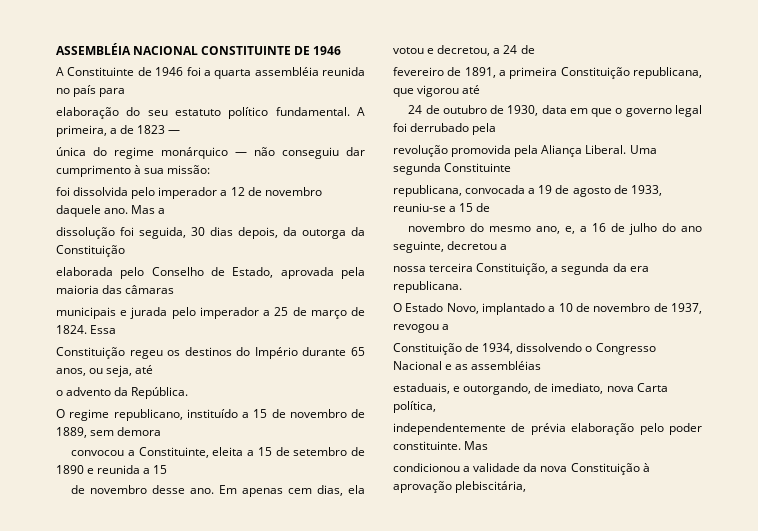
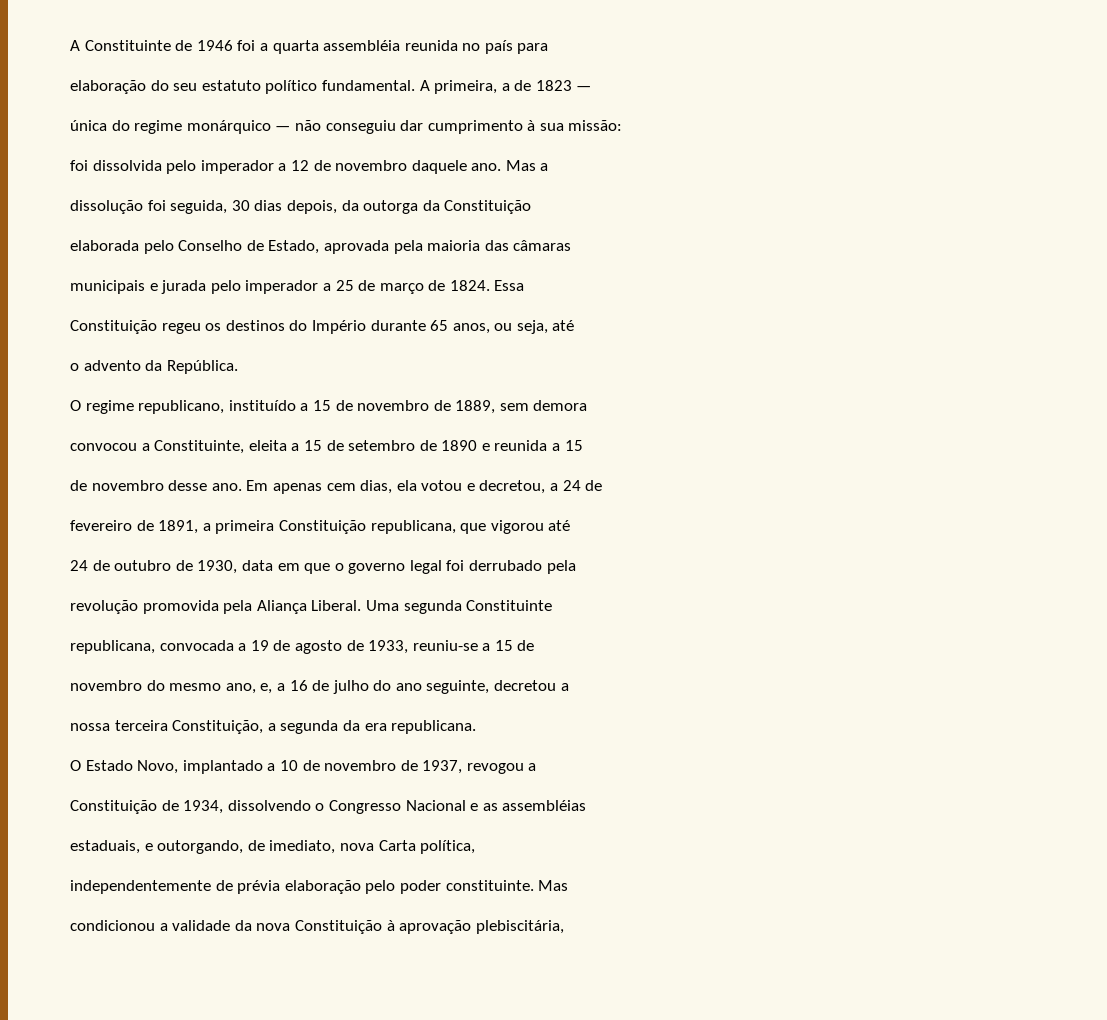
- ASSEMBLÉIA NACIONAL CONSTITUINTE DE 1946

